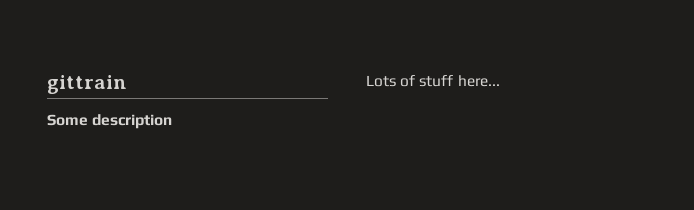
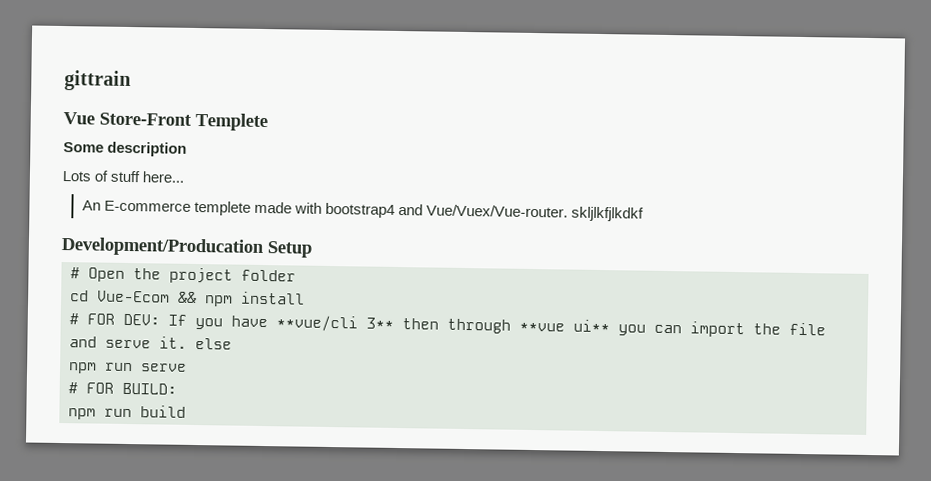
+ Vue Store-Front Templete
+ An E-commerce templete made with bootstrap4 and Vue/Vuex/Vue-router. skljlkfjlkdkf
+ Development/Producation Setup
+ # Open the project folder
+ cd Vue-Ecom && npm install
+ # FOR DEV: If you have **vue/cli 3** then through **vue ui** you can import the file and serve it. else
+ npm run serve
+ # FOR BUILD:
+ npm run build

